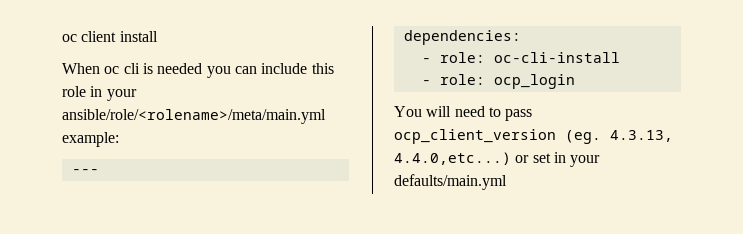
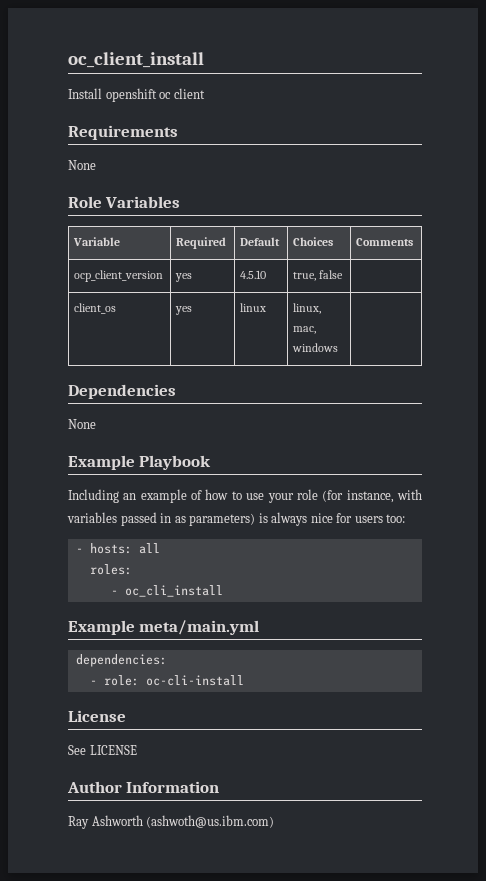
- oc client install
- When oc cli is needed you can include this role in your ansible/role/<rolename>/meta/main.yml example:
- ---
+ oc_client_install
+ Install openshift oc client
+ Requirements
+ None
+ Role Variables
+ Variable | Required | Default | Choices | Comments
+ ocp_client_version | yes | 4.5.10 | true, false |
+ client_os | yes | linux | linux, mac, windows |
+ Dependencies
+ None
+ Example Playbook
+ Including an example of how to use your role (for instance, with variables passed in as parameters) is always nice for users too:
+ - hosts: all
+ roles:
+ - oc_cli_install
+ Example meta/main.yml
  dependencies:
  - role: oc-cli-install
- - role: ocp_login
- You will need to pass ocp_client_version (eg. 4.3.13, 4.4.0,etc...) or set in your defaults/main.yml
+ License
+ See LICENSE
+ Author Information
+ Ray Ashworth (ashwoth@us.ibm.com)

